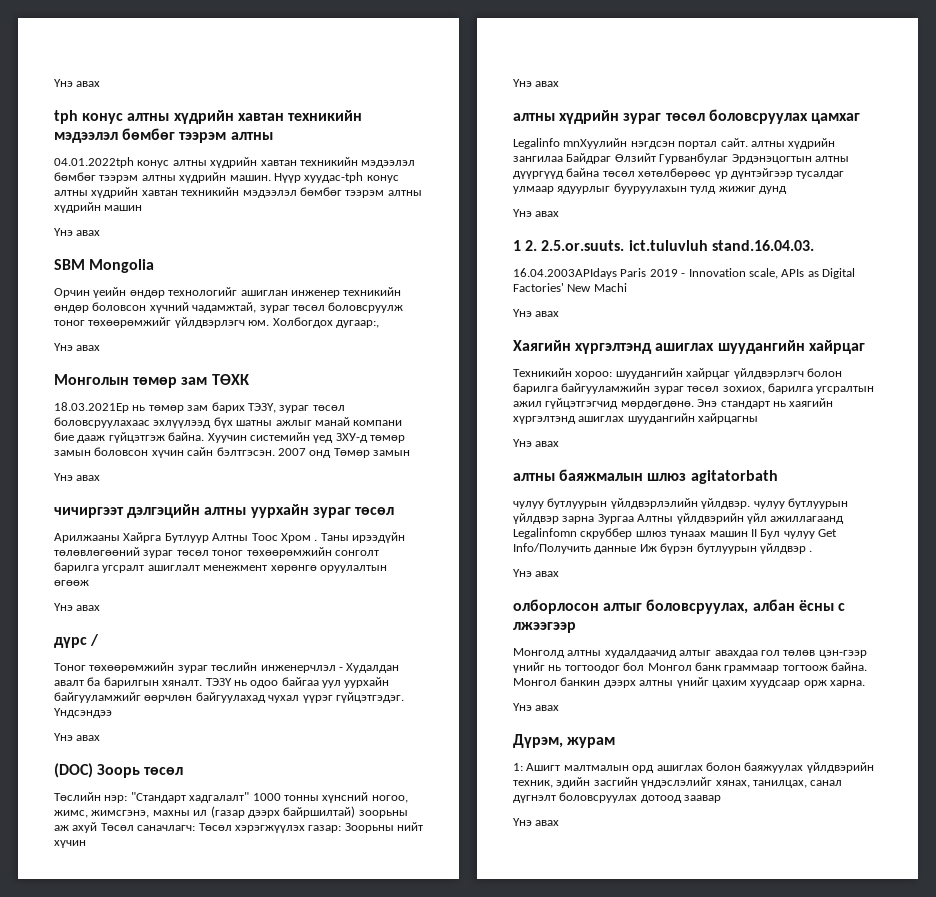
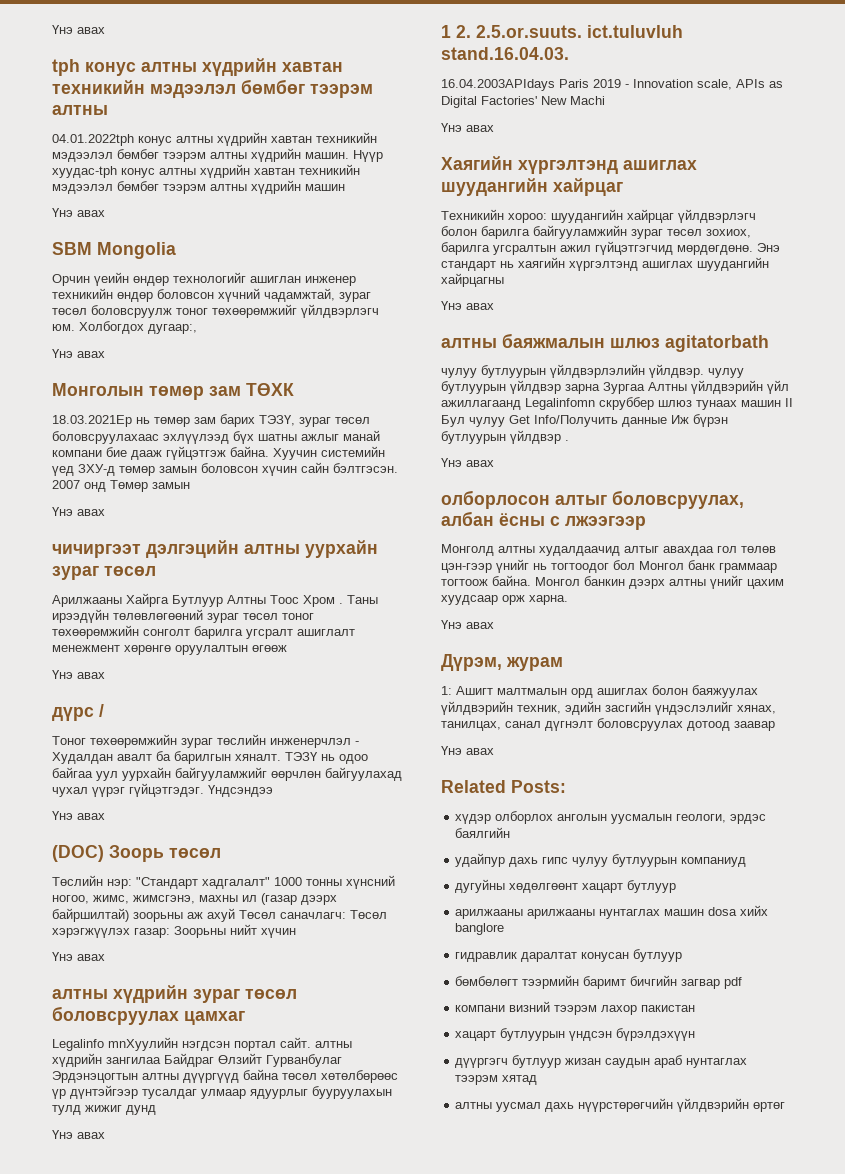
+ Related Posts:
+ хүдэр олборлох анголын уусмалын геологи, эрдэс баялгийн
+ удайпур дахь гипс чулуу бутлуурын компаниуд
+ дугуйны хөдөлгөөнт хацарт бутлуур
+ арилжааны арилжааны нунтаглах машин dosa хийх banglore
+ гидравлик даралтат конусан бутлуур
+ бөмбөлөгт тээрмийн баримт бичгийн загвар pdf
+ компани визний тээрэм лахор пакистан
+ хацарт бутлуурын үндсэн бүрэлдэхүүн
+ дүүргэгч бутлуур жизан саудын араб нунтаглах тээрэм хятад
+ алтны уусмал дахь нүүрстөрөгчийн үйлдвэрийн өртөг

